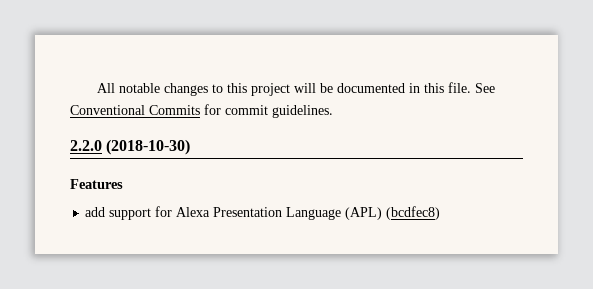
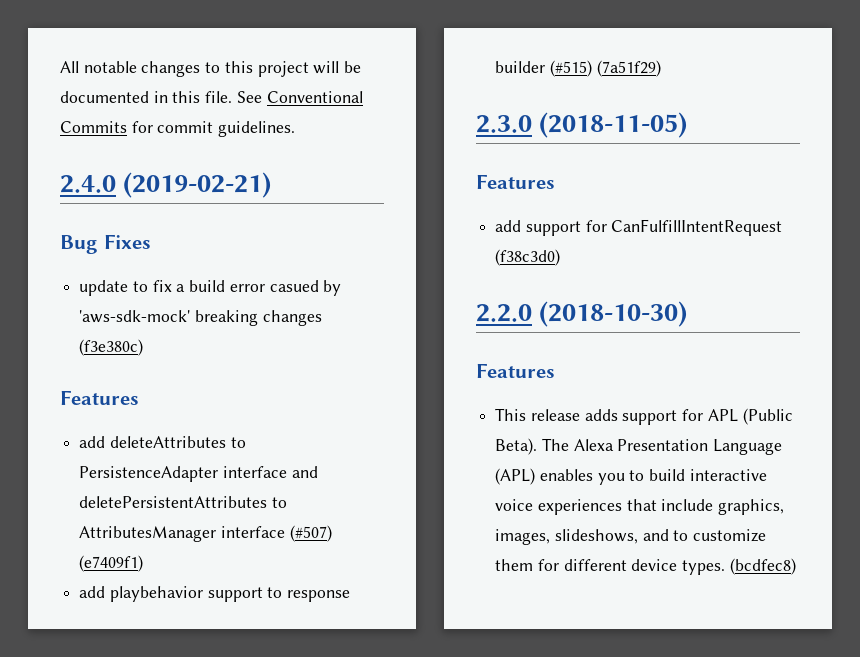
+ 2.4.0 (2019-02-21)
+ Bug Fixes
+ update to fix a build error casued by 'aws-sdk-mock' breaking changes (f3e380c)
+ Features
+ add deleteAttributes to PersistenceAdapter interface and deletePersistentAttributes to AttributesManager interface (#507) (e7409f1)
+ add playbehavior support to response builder (#515) (7a51f29)
+ 2.3.0 (2018-11-05)
+ Features
+ add support for CanFulfillIntentRequest (f38c3d0)
  2.2.0 (2018-10-30)
  Features
- add support for Alexa Presentation Language (APL) (bcdfec8)
+ This release adds support for APL (Public Beta). The Alexa Presentation Language (APL) enables you to build interactive voice experiences that include graphics, images, slideshows, and to customize them for different device types. (bcdfec8)

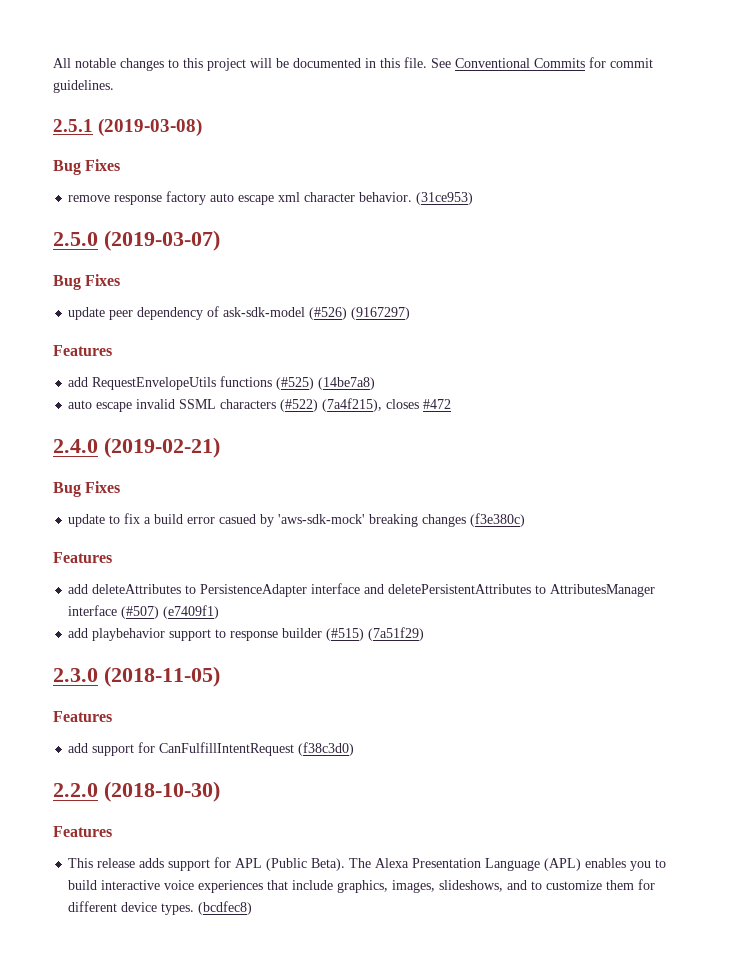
+ 2.5.1 (2019-03-08)
+ Bug Fixes
+ remove response factory auto escape xml character behavior. (31ce953)
+ 2.5.0 (2019-03-07)
+ Bug Fixes
+ update peer dependency of ask-sdk-model (#526) (9167297)
+ Features
+ add RequestEnvelopeUtils functions (#525) (14be7a8)
+ auto escape invalid SSML characters (#522) (7a4f215), closes #472

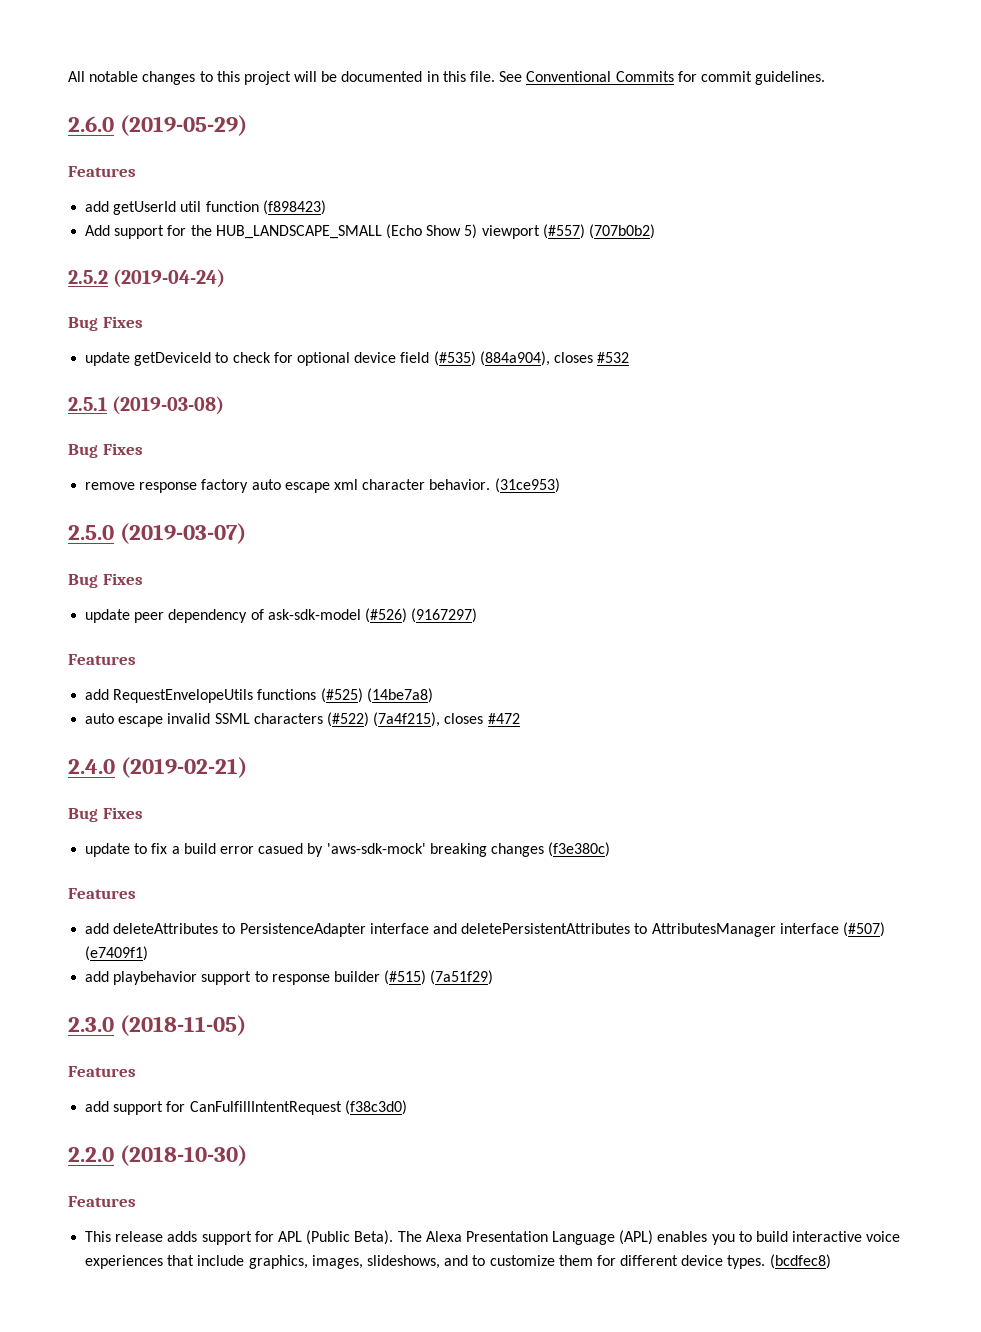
+ 2.6.0 (2019-05-29)
+ Features
+ add getUserId util function (f898423)
+ Add support for the HUB_LANDSCAPE_SMALL (Echo Show 5) viewport (#557) (707b0b2)
+ 2.5.2 (2019-04-24)
+ Bug Fixes
+ update getDeviceId to check for optional device field (#535) (884a904), closes #532

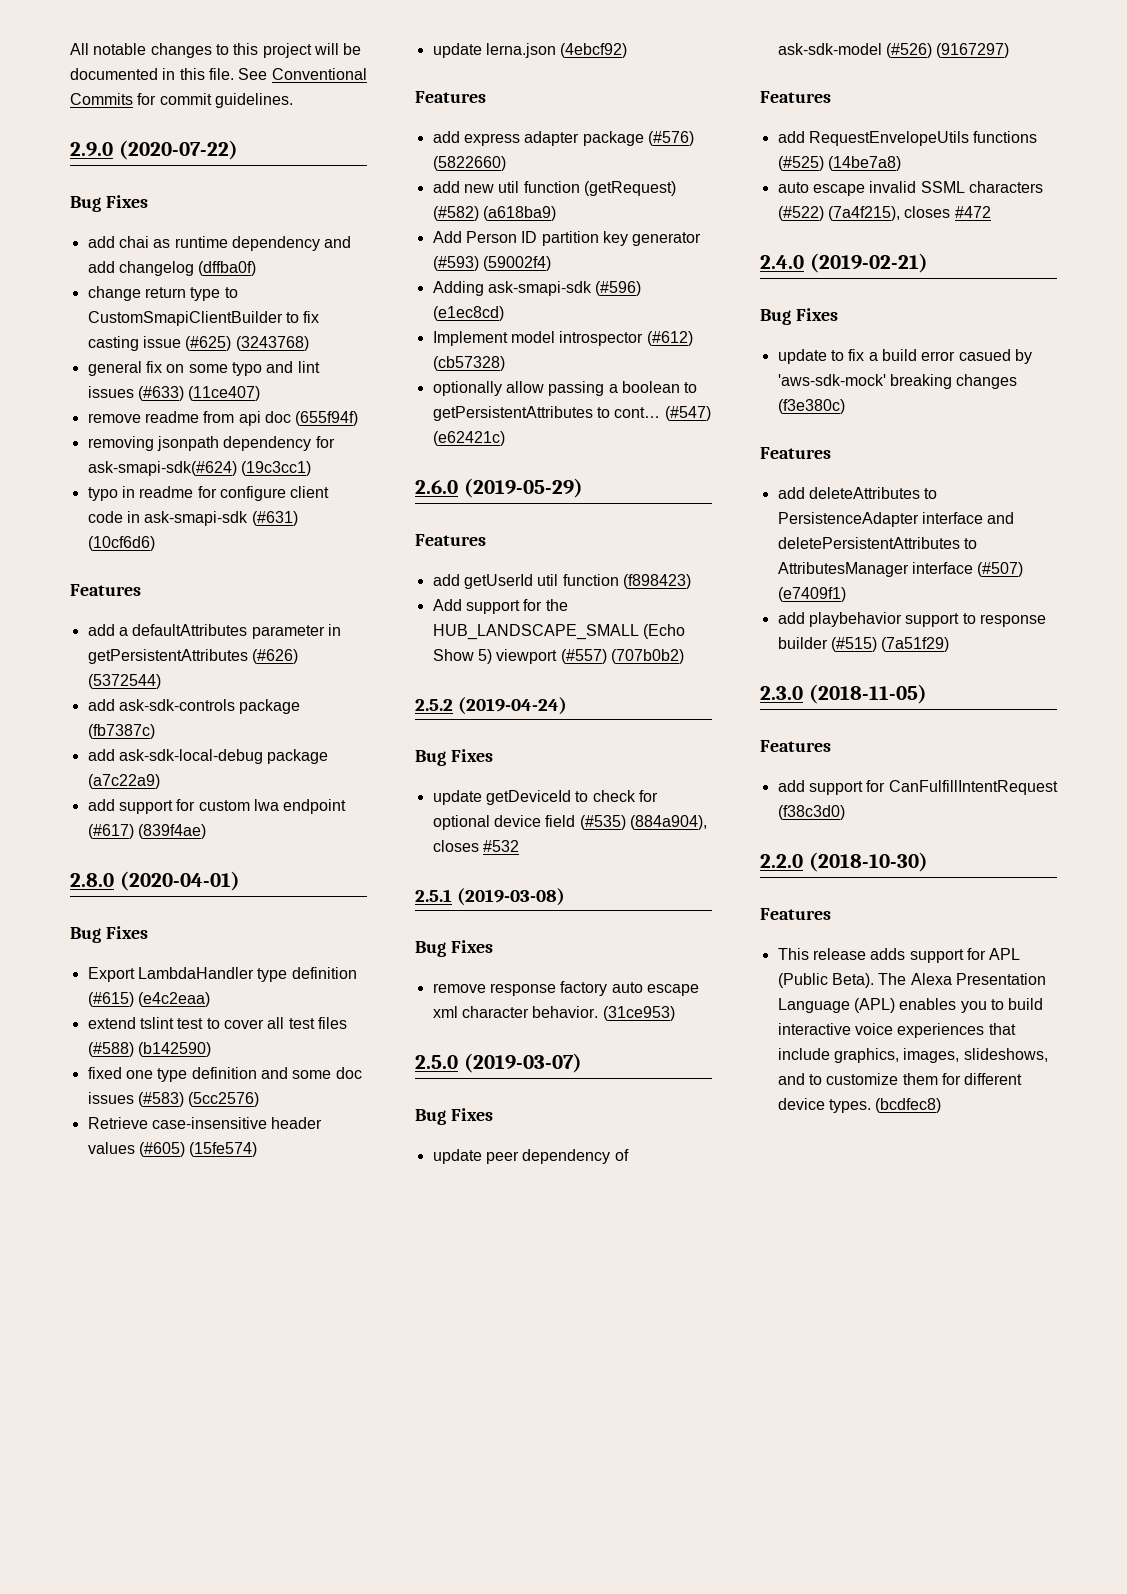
+ 2.9.0 (2020-07-22)
+ Bug Fixes
+ add chai as runtime dependency and add changelog (dffba0f)
+ change return type to CustomSmapiClientBuilder to fix casting issue (#625) (3243768)
+ general fix on some typo and lint issues (#633) (11ce407)
+ remove readme from api doc (655f94f)
+ removing jsonpath dependency for ask-smapi-sdk(#624) (19c3cc1)
+ typo in readme for configure client code in ask-smapi-sdk (#631) (10cf6d6)
+ Features
+ add a defaultAttributes parameter in getPersistentAttributes (#626) (5372544)
+ add ask-sdk-controls package (fb7387c)
+ add ask-sdk-local-debug package (a7c22a9)
+ add support for custom lwa endpoint (#617) (839f4ae)
+ 2.8.0 (2020-04-01)
+ Bug Fixes
+ Export LambdaHandler type definition (#615) (e4c2eaa)
+ extend tslint test to cover all test files (#588) (b142590)
+ fixed one type definition and some doc issues (#583) (5cc2576)
+ Retrieve case-insensitive header values (#605) (15fe574)
+ update lerna.json (4ebcf92)
+ Features
+ add express adapter package (#576) (5822660)
+ add new util function (getRequest) (#582) (a618ba9)
+ Add Person ID partition key generator (#593) (59002f4)
+ Adding ask-smapi-sdk (#596) (e1ec8cd)
+ Implement model introspector (#612) (cb57328)
+ optionally allow passing a boolean to getPersistentAttributes to cont… (#547) (e62421c)

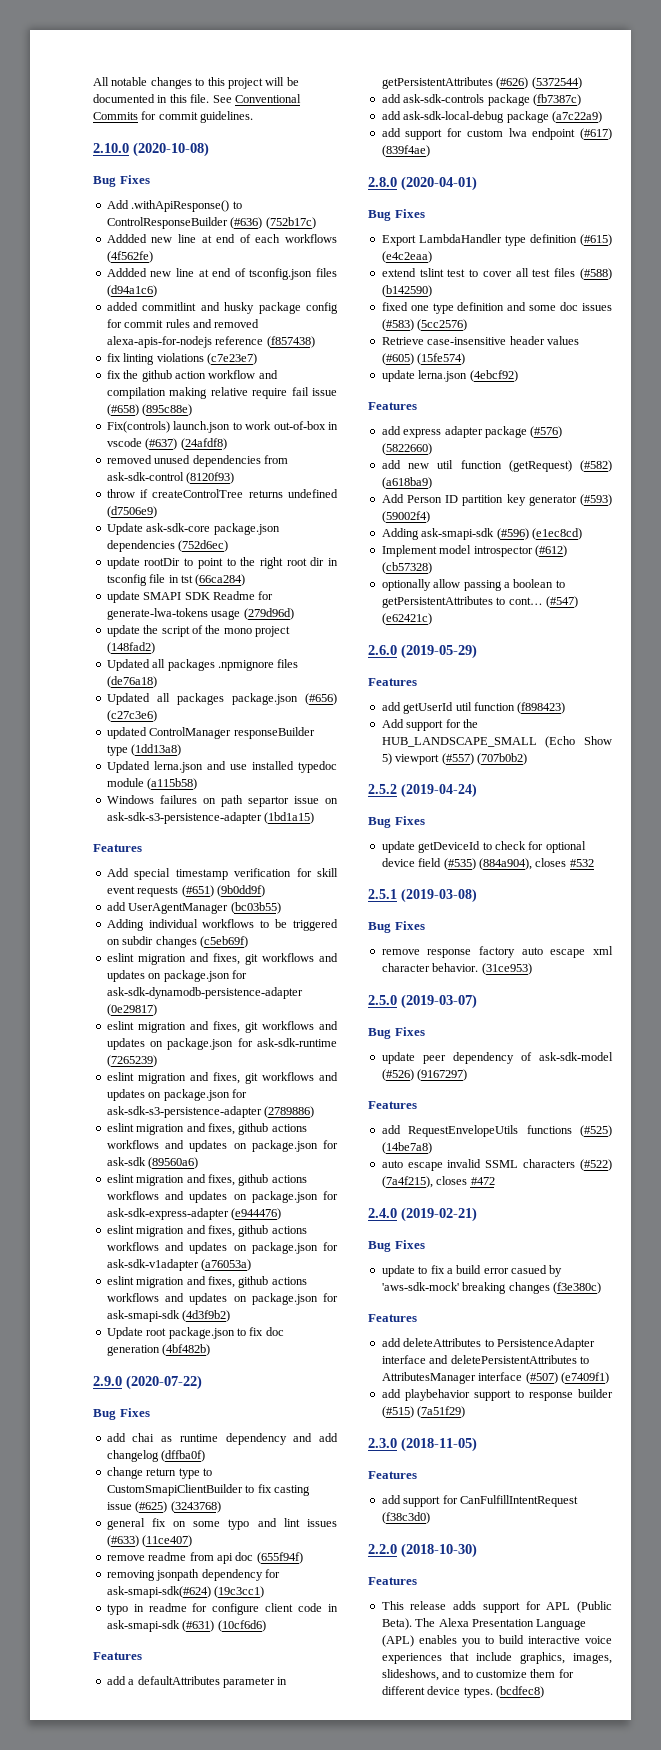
+ 2.10.0 (2020-10-08)
+ Bug Fixes
+ Add .withApiResponse() to ControlResponseBuilder (#636) (752b17c)
+ Addded new line at end of each workflows (4f562fe)
+ Addded new line at end of tsconfig.json files (d94a1c6)
+ added commitlint and husky package config for commit rules and removed alexa-apis-for-nodejs reference (f857438)
+ fix linting violations (c7e23e7)
+ fix the github action workflow and compilation making relative require fail issue (#658) (895c88e)
+ Fix(controls) launch.json to work out-of-box in vscode (#637) (24afdf8)
+ removed unused dependencies from ask-sdk-control (8120f93)
+ throw if createControlTree returns undefined (d7506e9)
+ Update ask-sdk-core package.json dependencies (752d6ec)
+ update rootDir to point to the right root dir in tsconfig file in tst (66ca284)
+ update SMAPI SDK Readme for generate-lwa-tokens usage (279d96d)
+ update the script of the mono project (148fad2)
+ Updated all packages .npmignore files (de76a18)
+ Updated all packages package.json (#656) (c27c3e6)
+ updated ControlManager responseBuilder type (1dd13a8)
+ Updated lerna.json and use installed typedoc module (a115b58)
+ Windows failures on path separtor issue on ask-sdk-s3-persistence-adapter (1bd1a15)
+ Features
+ Add special timestamp verification for skill event requests (#651) (9b0dd9f)
+ add UserAgentManager (bc03b55)
+ Adding individual workflows to be triggered on subdir changes (c5eb69f)
+ eslint migration and fixes, git workflows and updates on package.json for ask-sdk-dynamodb-persistence-adapter (0e29817)
+ eslint migration and fixes, git workflows and updates on package.json for ask-sdk-runtime (7265239)
+ eslint migration and fixes, git workflows and updates on package.json for ask-sdk-s3-persistence-adapter (2789886)
+ eslint migration and fixes, github actions workflows and updates on package.json for ask-sdk (89560a6)
+ eslint migration and fixes, github actions workflows and updates on package.json for ask-sdk-express-adapter (e944476)
+ eslint migration and fixes, github actions workflows and updates on package.json for ask-sdk-v1adapter (a76053a)
+ eslint migration and fixes, github actions workflows and updates on package.json for ask-smapi-sdk (4d3f9b2)
+ Update root package.json to fix doc generation (4bf482b)

